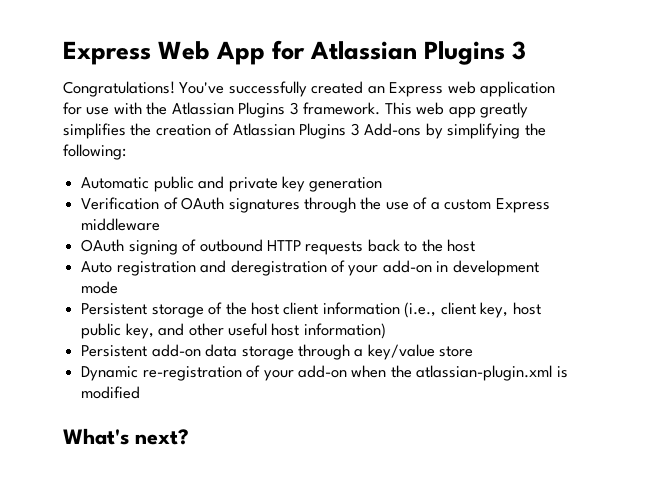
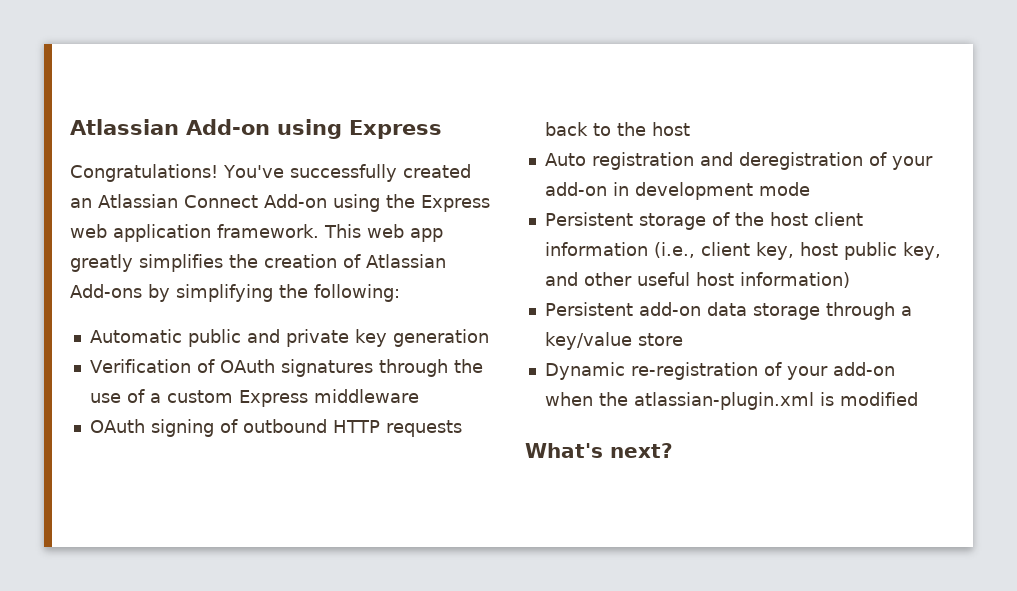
- Express Web App for Atlassian Plugins 3
+ Atlassian Add-on using Express
- You've successfully created an Express web application for use with the Atlassian Plugins 3 framework.
+ You've successfully created an Atlassian Connect Add-on using the Express web application framework.
- This web app greatly simplifies the creation of Atlassian Plugins 3 Add-ons by simplifying the following:
+ This web app greatly simplifies the creation of Atlassian Add-ons by simplifying the following:

